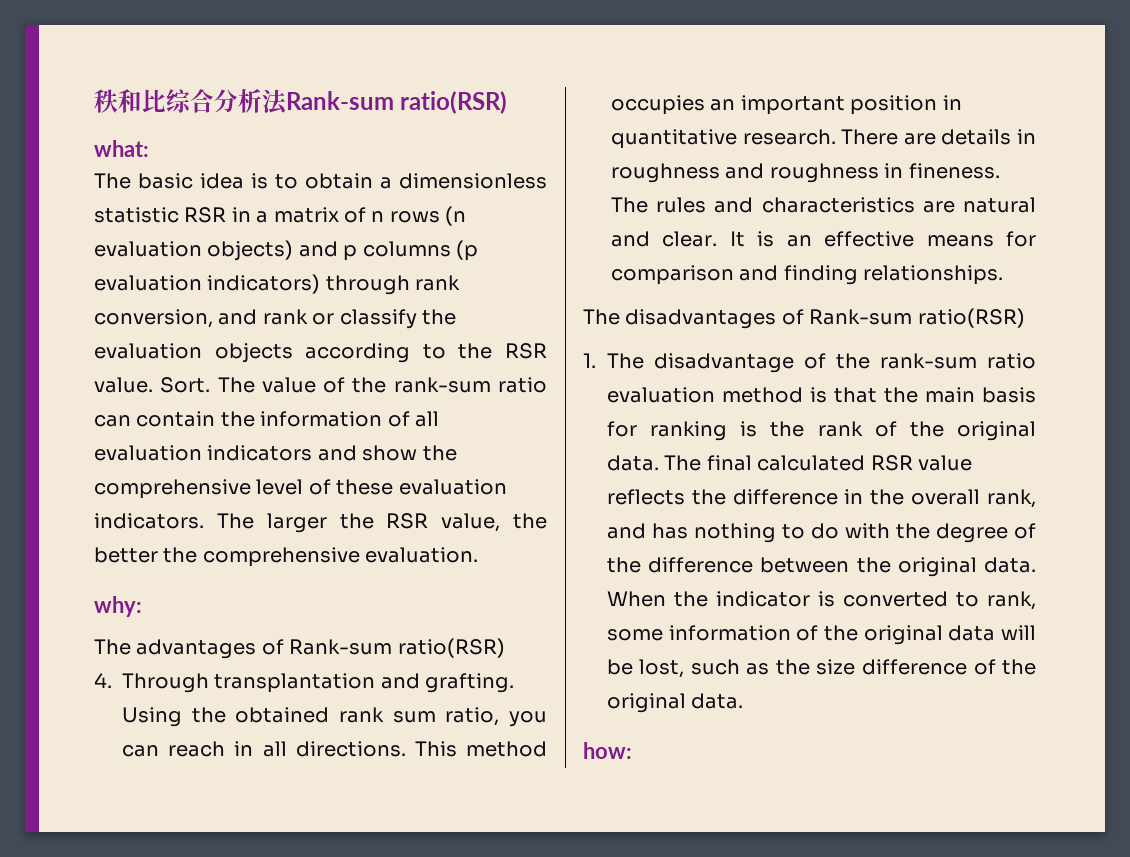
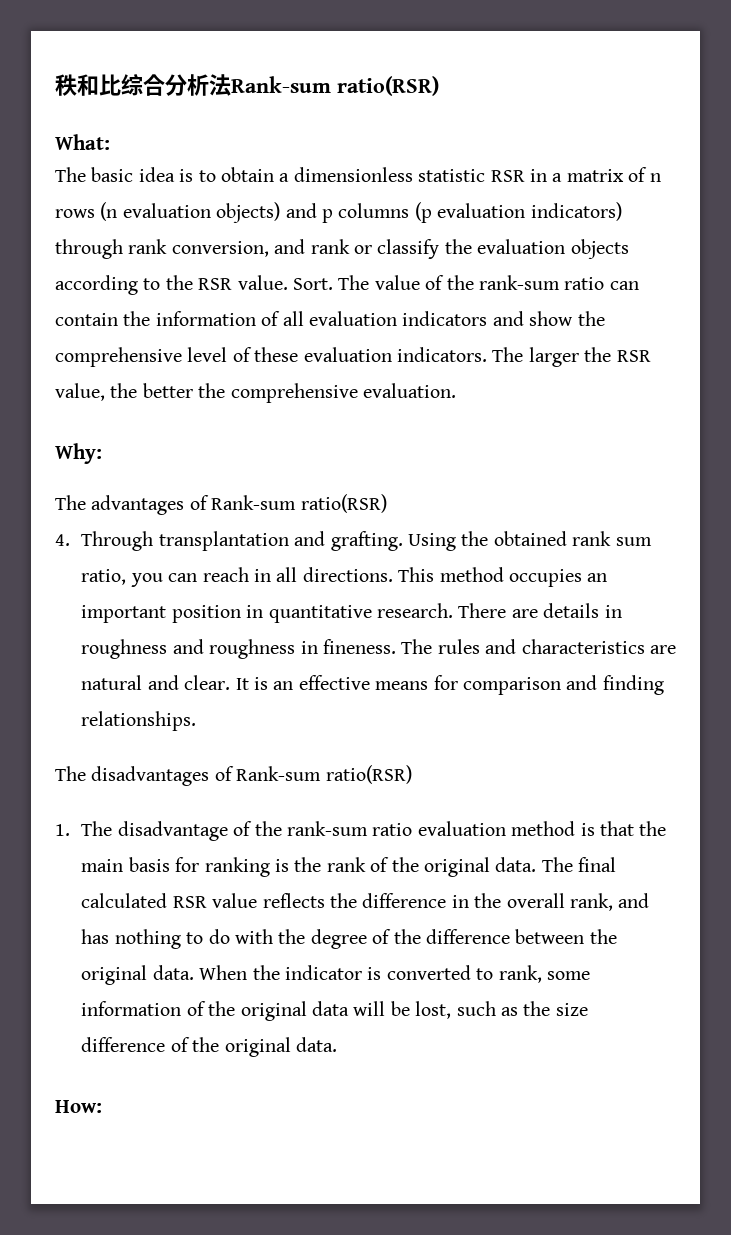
- what:
+ What:
- why:
+ Why:
- how:
+ How:

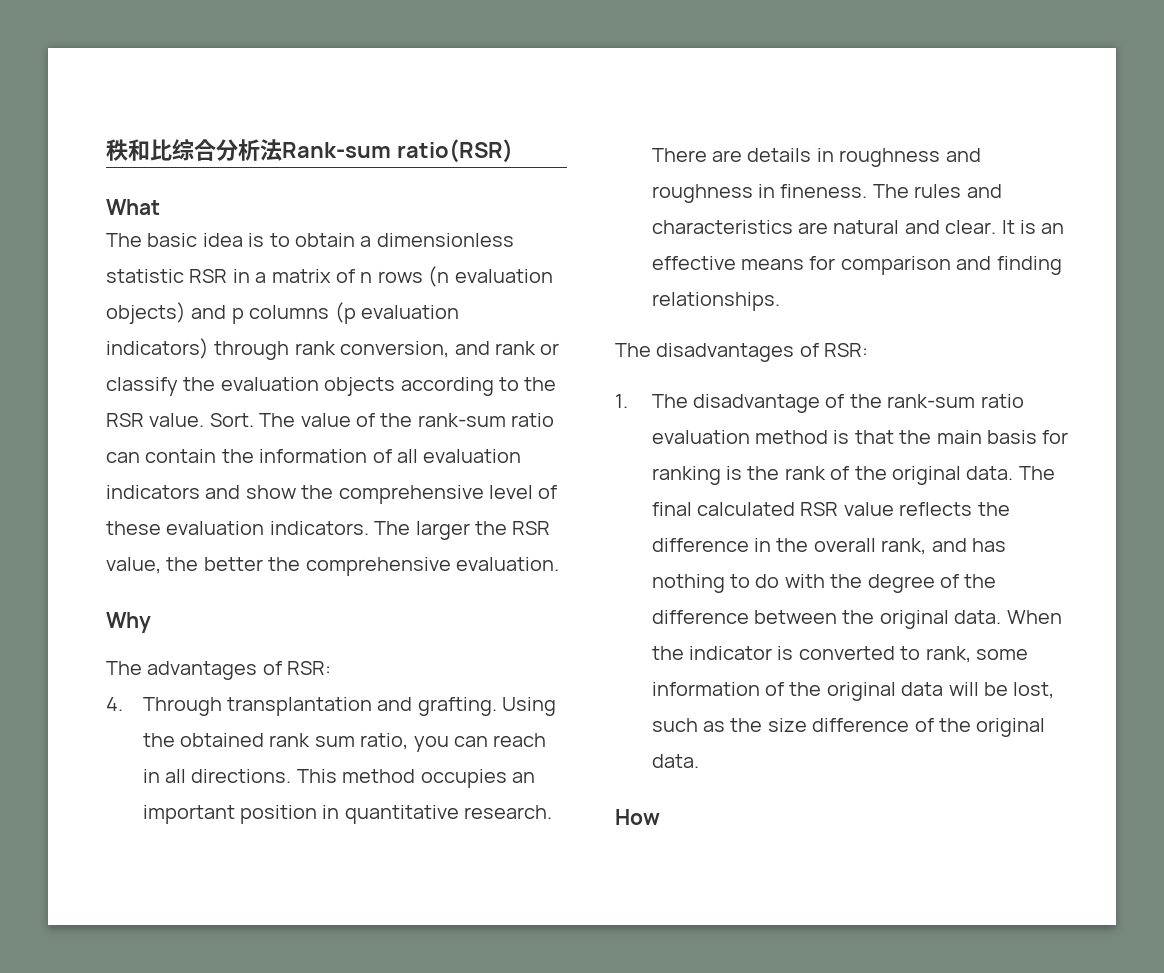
- What:
+ What
- Why:
+ Why
- The advantages of Rank-sum ratio(RSR)
+ The advantages of RSR:
- The disadvantages of Rank-sum ratio(RSR)
+ The disadvantages of RSR:
- How:
+ How

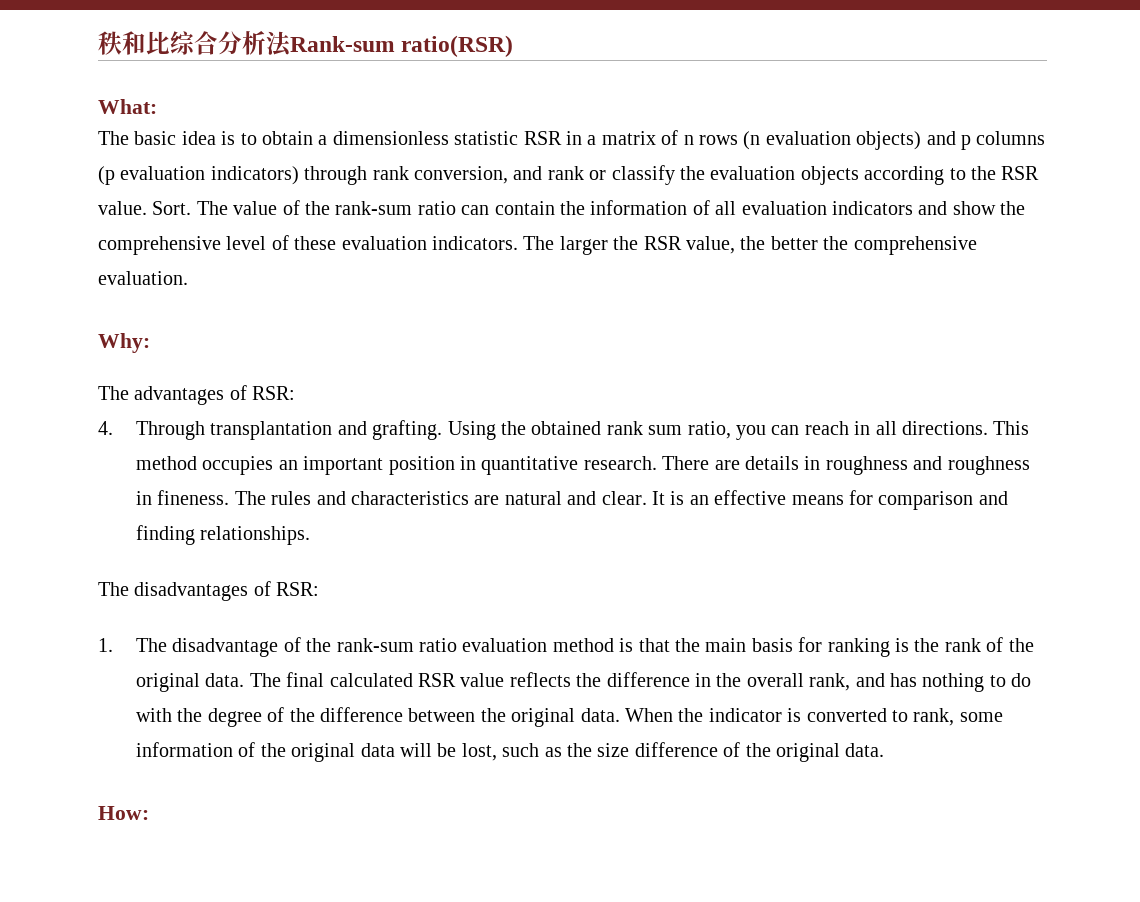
- What
+ What:
- Why
+ Why:
- How
+ How:

